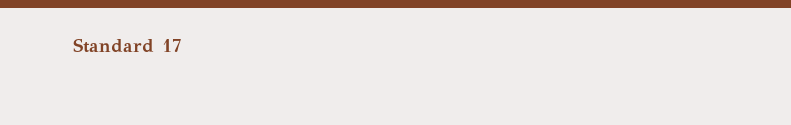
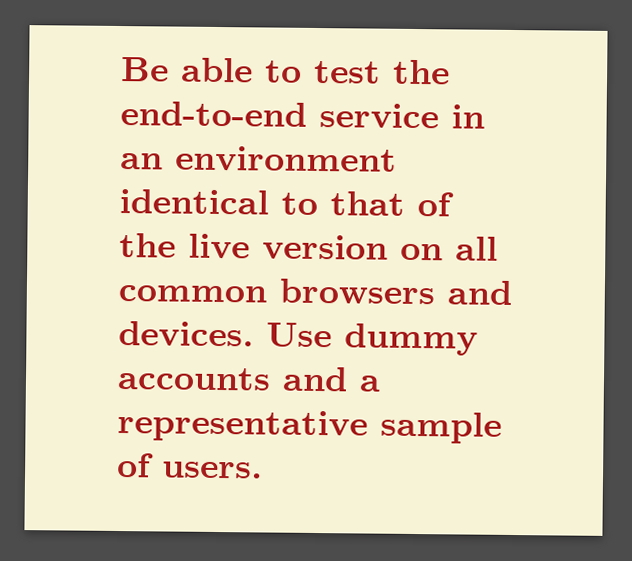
- Standard 17
+ Be able to test the end-to-end service in an environment identical to that of the live version on all common browsers and devices. Use dummy accounts and a representative sample of users.

